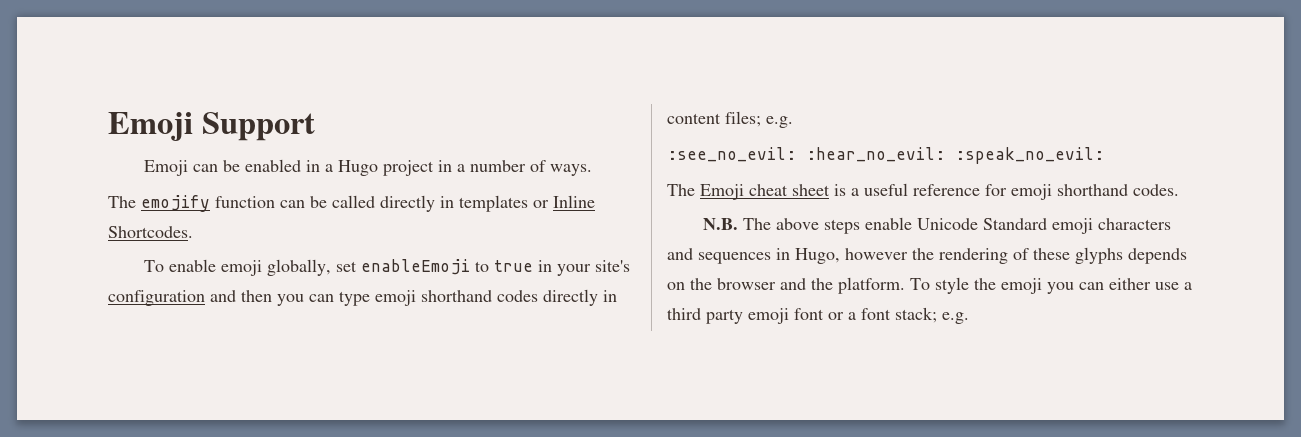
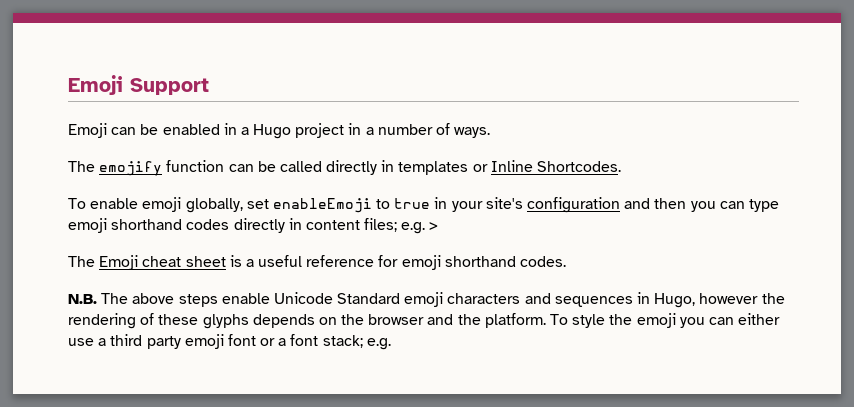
- To enable emoji globally, set enableEmoji to true in your site's configuration and then you can type emoji shorthand codes directly in content files; e.g.
- :see_no_evil: :hear_no_evil: :speak_no_evil:
+ To enable emoji globally, set enableEmoji to true in your site's configuration and then you can type emoji shorthand codes directly in content files; e.g. >

